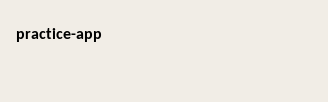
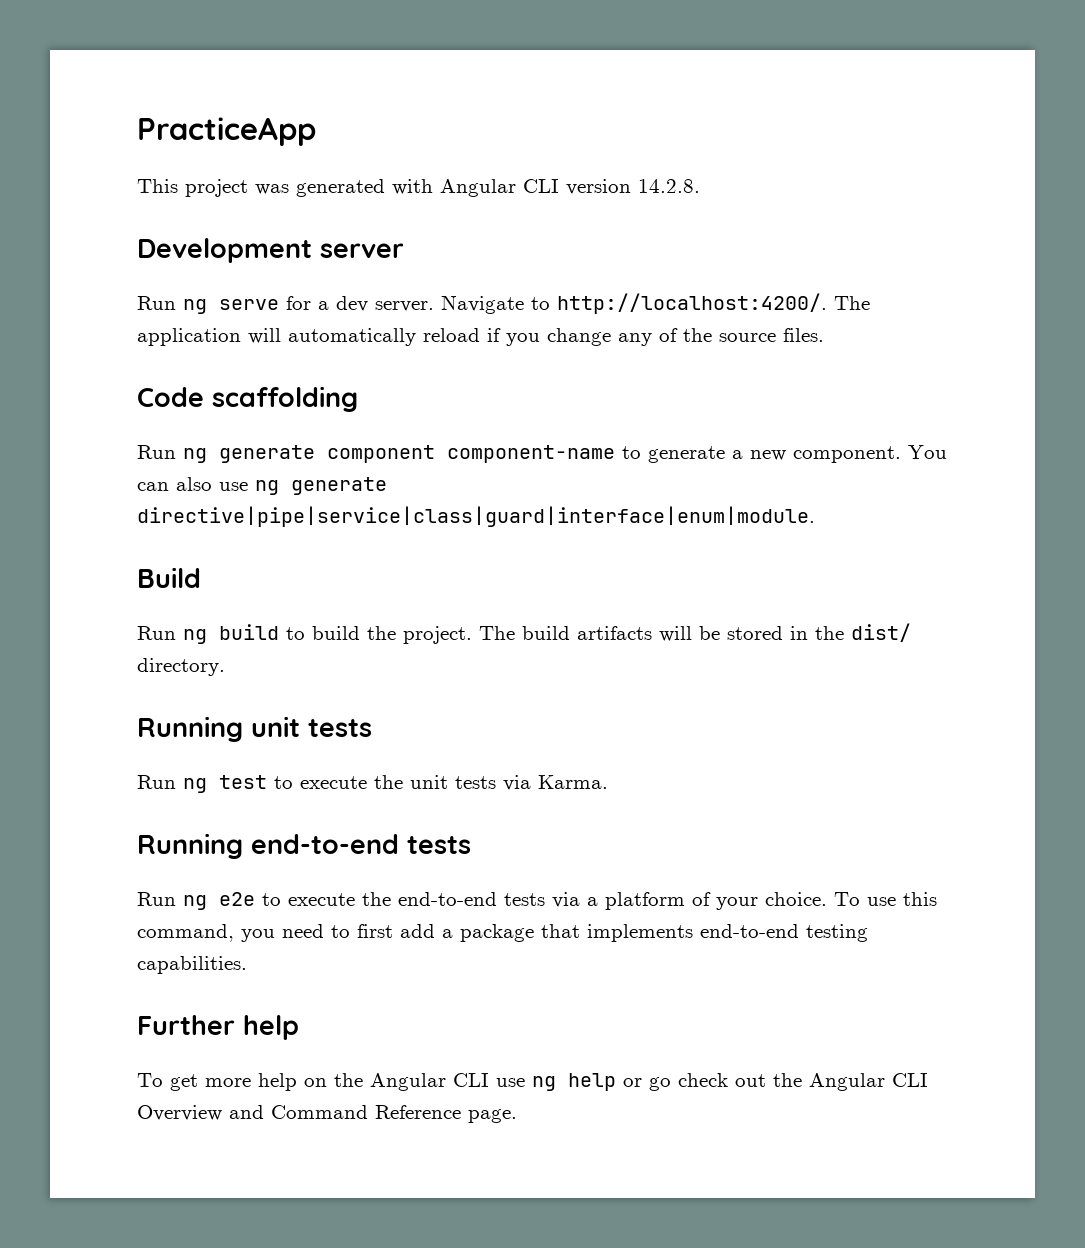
- practice-app
+ PracticeApp
+ This project was generated with Angular CLI version 14.2.8.
+ Development server
+ Run ng serve for a dev server. Navigate to http://localhost:4200/. The application will automatically reload if you change any of the source files.
+ Code scaffolding
+ Run ng generate component component-name to generate a new component. You can also use ng generate directive|pipe|service|class|guard|interface|enum|module.
+ Build
+ Run ng build to build the project. The build artifacts will be stored in the dist/ directory.
+ Running unit tests
+ Run ng test to execute the unit tests via Karma.
+ Running end-to-end tests
+ Run ng e2e to execute the end-to-end tests via a platform of your choice. To use this command, you need to first add a package that implements end-to-end testing capabilities.
+ Further help
+ To get more help on the Angular CLI use ng help or go check out the Angular CLI Overview and Command Reference page.

